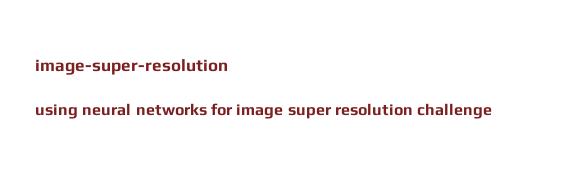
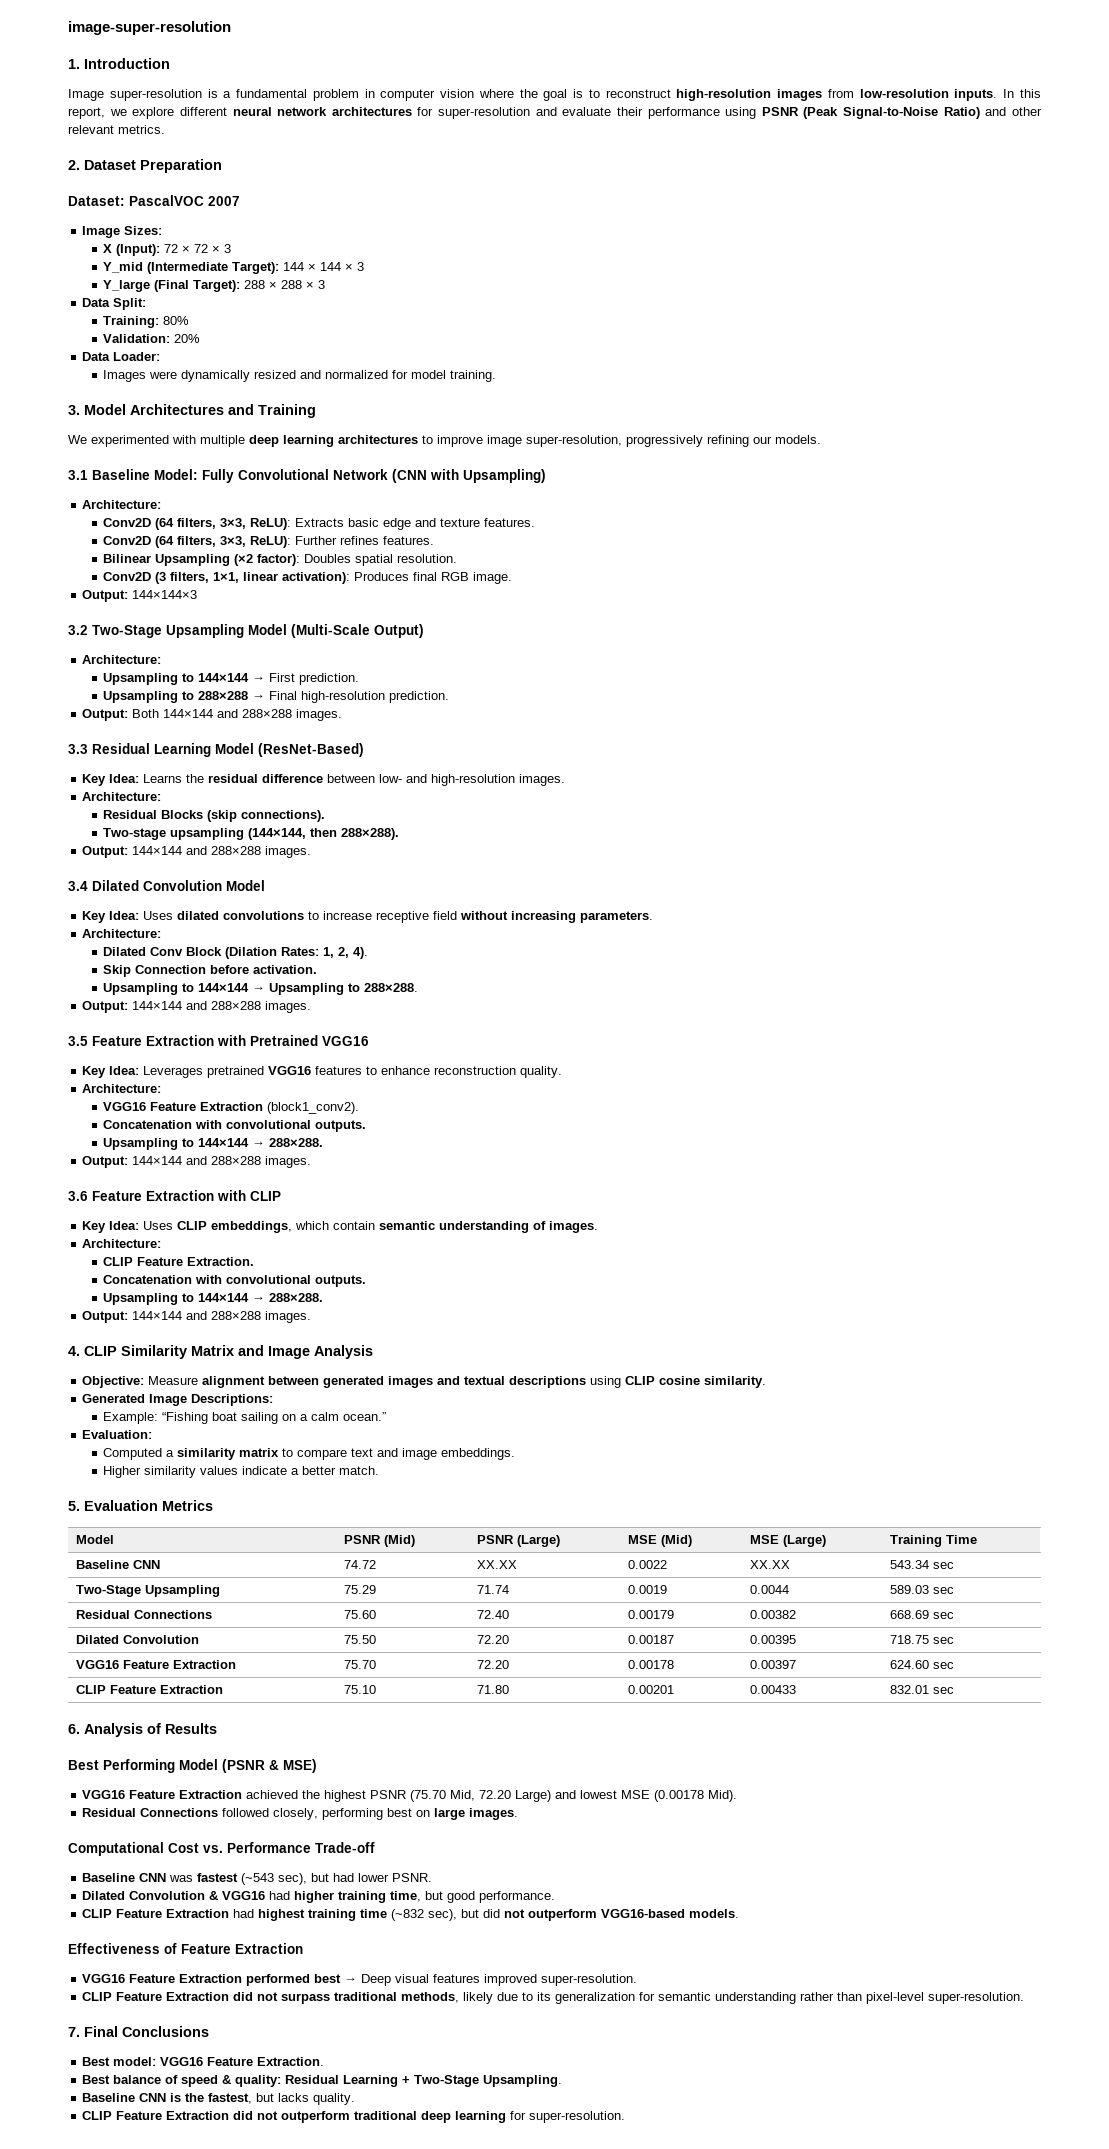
- using neural networks for image super resolution challenge
+ 1. Introduction
+ Image super-resolution is a fundamental problem in computer vision where the goal is to reconstruct high-resolution images from low-resolution inputs. In this report, we explore different neural network architectures for super-resolution and evaluate their performance using PSNR (Peak Signal-to-Noise Ratio) and other relevant metrics.
+ 2. Dataset Preparation
+ Dataset: PascalVOC 2007
+ Image Sizes:
+ X (Input): 72 × 72 × 3
+ Y_mid (Intermediate Target): 144 × 144 × 3
+ Y_large (Final Target): 288 × 288 × 3
+ Data Split:
+ Training: 80%
+ Validation: 20%
+ Data Loader:
+ Images were dynamically resized and normalized for model training.
+ 3. Model Architectures and Training
+ We experimented with multiple deep learning architectures to improve image super-resolution, progressively refining our models.
+ 3.1 Baseline Model: Fully Convolutional Network (CNN with Upsampling)
+ Architecture:
+ Conv2D (64 filters, 3×3, ReLU): Extracts basic edge and texture features.
+ Conv2D (64 filters, 3×3, ReLU): Further refines features.
+ Bilinear Upsampling (×2 factor): Doubles spatial resolution.
+ Conv2D (3 filters, 1×1, linear activation): Produces final RGB image.
+ Output: 144×144×3
+ 3.2 Two-Stage Upsampling Model (Multi-Scale Output)
+ Architecture:
+ Upsampling to 144×144 → First prediction.
+ Upsampling to 288×288 → Final high-resolution prediction.
+ Output: Both 144×144 and 288×288 images.
+ 3.3 Residual Learning Model (ResNet-Based)
+ Key Idea: Learns the residual difference between low- and high-resolution images.
+ Architecture:
+ Residual Blocks (skip connections).
+ Two-stage upsampling (144×144, then 288×288).
+ Output: 144×144 and 288×288 images.
+ 3.4 Dilated Convolution Model
+ Key Idea: Uses dilated convolutions to increase receptive field without increasing parameters.
+ Architecture:
+ Dilated Conv Block (Dilation Rates: 1, 2, 4).
+ Skip Connection before activation.
+ Upsampling to 144×144 → Upsampling to 288×288.
+ Output: 144×144 and 288×288 images.
+ 3.5 Feature Extraction with Pretrained VGG16
+ Key Idea: Leverages pretrained VGG16 features to enhance reconstruction quality.
+ Architecture:
+ VGG16 Feature Extraction (block1_conv2).
+ Concatenation with convolutional outputs.
+ Upsampling to 144×144 → 288×288.
+ Output: 144×144 and 288×288 images.
+ 3.6 Feature Extraction with CLIP
+ Key Idea: Uses CLIP embeddings, which contain semantic understanding of images.
+ Architecture:
+ CLIP Feature Extraction.
+ Concatenation with convolutional outputs.
+ Upsampling to 144×144 → 288×288.
+ Output: 144×144 and 288×288 images.
+ 4. CLIP Similarity Matrix and Image Analysis
+ Objective: Measure alignment between generated images and textual descriptions using CLIP cosine similarity.
+ Generated Image Descriptions:
+ Example: “Fishing boat sailing on a calm ocean.”
+ Evaluation:
+ Computed a similarity matrix to compare text and image embeddings.
+ Higher similarity values indicate a better match.
+ 5. Evaluation Metrics
+ Model | PSNR (Mid) | PSNR (Large) | MSE (Mid) | MSE (Large) | Training Time
+ Baseline CNN | 74.72 | XX.XX | 0.0022 | XX.XX | 543.34 sec
+ Two-Stage Upsampling | 75.29 | 71.74 | 0.0019 | 0.0044 | 589.03 sec
+ Residual Connections | 75.60 | 72.40 | 0.00179 | 0.00382 | 668.69 sec
+ Dilated Convolution | 75.50 | 72.20 | 0.00187 | 0.00395 | 718.75 sec
+ VGG16 Feature Extraction | 75.70 | 72.20 | 0.00178 | 0.00397 | 624.60 sec
+ CLIP Feature Extraction | 75.10 | 71.80 | 0.00201 | 0.00433 | 832.01 sec
+ 6. Analysis of Results
+ Best Performing Model (PSNR & MSE)
+ VGG16 Feature Extraction achieved the highest PSNR (75.70 Mid, 72.20 Large) and lowest MSE (0.00178 Mid).
+ Residual Connections followed closely, performing best on large images.
+ Computational Cost vs. Performance Trade-off
+ Baseline CNN was fastest (~543 sec), but had lower PSNR.
+ Dilated Convolution & VGG16 had higher training time, but good performance.
+ CLIP Feature Extraction had highest training time (~832 sec), but did not outperform VGG16-based models.
+ Effectiveness of Feature Extraction
+ VGG16 Feature Extraction performed best → Deep visual features improved super-resolution.
+ CLIP Feature Extraction did not surpass traditional methods, likely due to its generalization for semantic understanding rather than pixel-level super-resolution.
+ 7. Final Conclusions
+ Best model: VGG16 Feature Extraction.
+ Best balance of speed & quality: Residual Learning + Two-Stage Upsampling.
+ Baseline CNN is the fastest, but lacks quality.
+ CLIP Feature Extraction did not outperform traditional deep learning for super-resolution.

